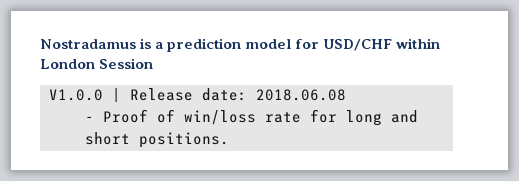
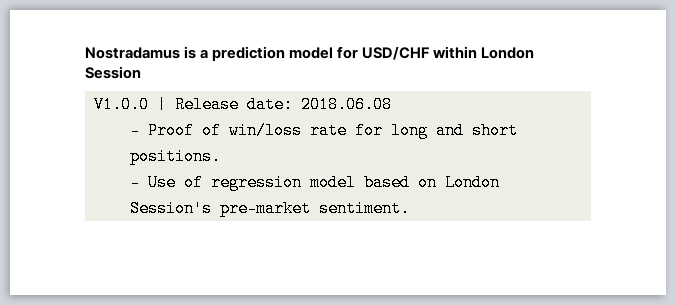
+ - Use of regression model based on London Session's pre-market sentiment.

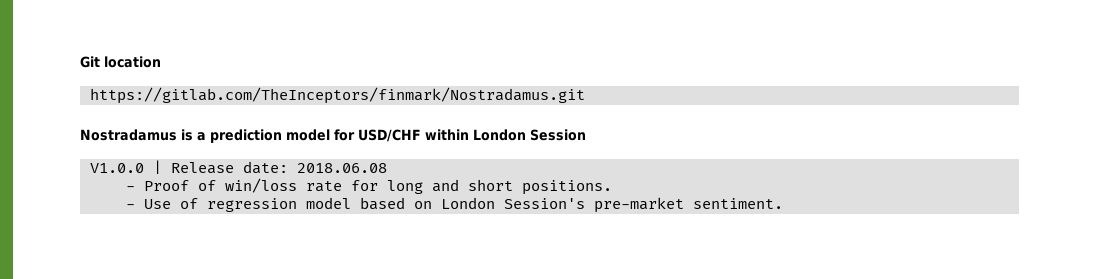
+ Git location
+ https://gitlab.com/TheInceptors/finmark/Nostradamus.git

